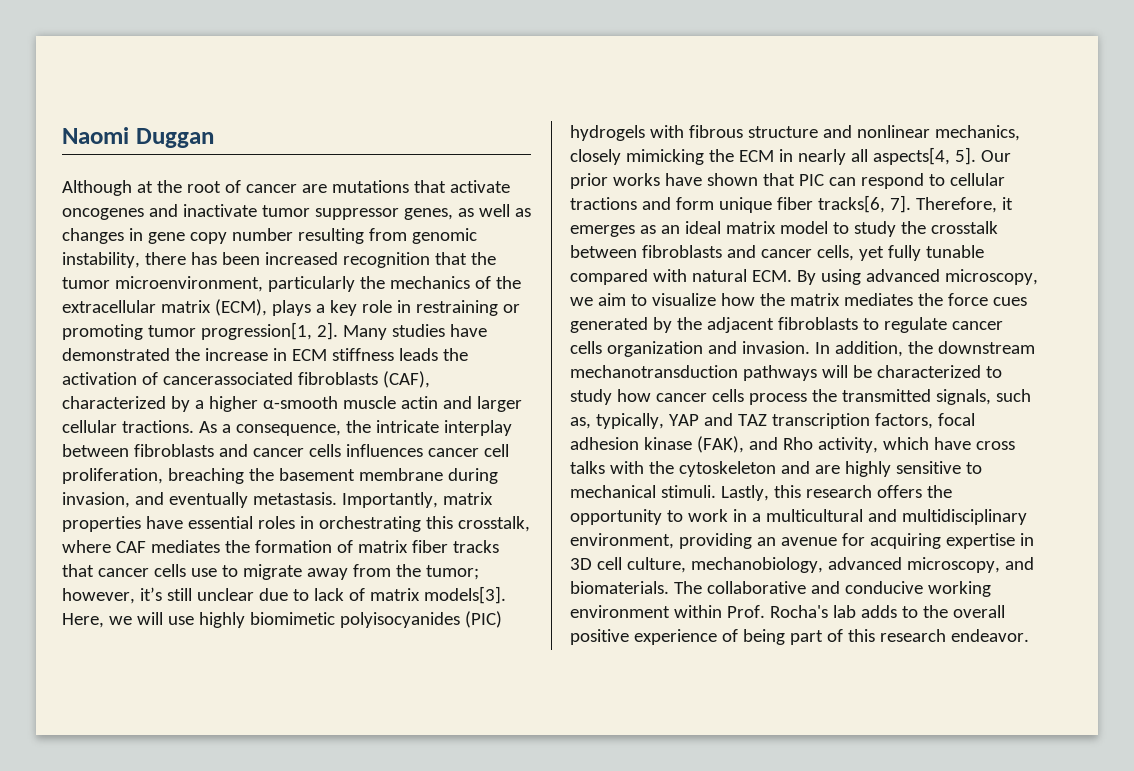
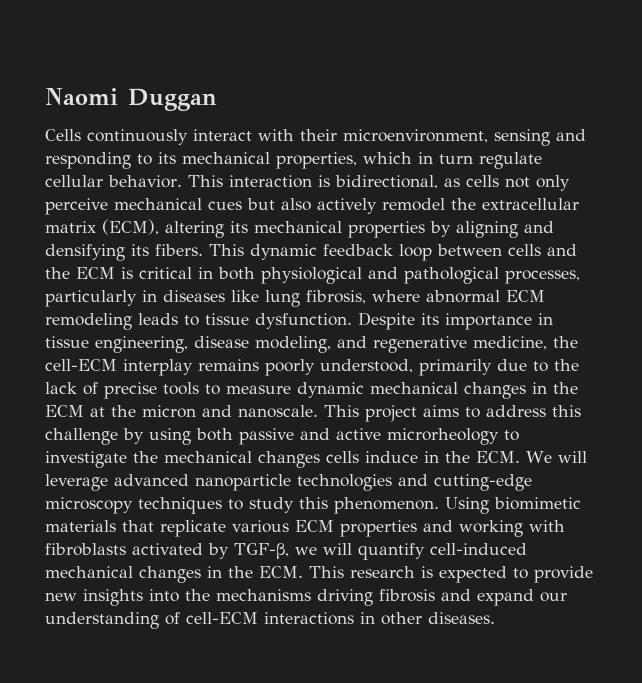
- Although at the root of cancer are mutations that activate oncogenes and inactivate tumor suppressor genes, as well as changes in gene copy number resulting from genomic instability, there has been increased recognition that the tumor microenvironment, particularly the mechanics of the extracellular matrix (ECM), plays a key role in restraining or promoting tumor progression[1, 2]. Many studies have demonstrated the increase in ECM stiffness leads the activation of cancerassociated fibroblasts (CAF), characterized by a higher α-smooth muscle actin and larger cellular tractions. As a consequence, the intricate interplay between fibroblasts and cancer cells influences cancer cell proliferation, breaching the basement membrane during invasion, and eventually metastasis. Importantly, matrix properties have essential roles in orchestrating this crosstalk, where CAF mediates the formation of matrix fiber tracks that cancer cells use to migrate away from the tumor; however, it’s still unclear due to lack of matrix models[3]. Here, we will use highly biomimetic polyisocyanides (PIC) hydrogels with fibrous structure and nonlinear mechanics, closely mimicking the ECM in nearly all aspects[4, 5]. Our prior works have shown that PIC can respond to cellular tractions and form unique fiber tracks[6, 7]. Therefore, it emerges as an ideal matrix model to study the crosstalk between fibroblasts and cancer cells, yet fully tunable compared with natural ECM. By using advanced microscopy, we aim to visualize how the matrix mediates the force cues generated by the adjacent fibroblasts to regulate cancer cells organization and invasion. In addition, the downstream mechanotransduction pathways will be characterized to study how cancer cells process the transmitted signals, such as, typically, YAP and TAZ transcription factors, focal adhesion kinase (FAK), and Rho activity, which have cross talks with the cytoskeleton and are highly sensitive to mechanical stimuli. Lastly, this research offers the opportunity to work in a multicultural and multidisciplinary environment, providing an avenue for acquiring expertise in 3D cell culture, mechanobiology, advanced microscopy, and biomaterials. The collaborative and conducive working environment within Prof. Rocha's lab adds to the overall positive experience of being part of this research endeavor.
+ Cells continuously interact with their microenvironment, sensing and responding to its mechanical properties, which in turn regulate cellular behavior. This interaction is bidirectional, as cells not only perceive mechanical cues but also actively remodel the extracellular matrix (ECM), altering its mechanical properties by aligning and densifying its fibers. This dynamic feedback loop between cells and the ECM is critical in both physiological and pathological processes, particularly in diseases like lung fibrosis, where abnormal ECM remodeling leads to tissue dysfunction. Despite its importance in tissue engineering, disease modeling, and regenerative medicine, the cell-ECM interplay remains poorly understood, primarily due to the lack of precise tools to measure dynamic mechanical changes in the ECM at the micron and nanoscale. This project aims to address this challenge by using both passive and active microrheology to investigate the mechanical changes cells induce in the ECM. We will leverage advanced nanoparticle technologies and cutting-edge microscopy techniques to study this phenomenon. Using biomimetic materials that replicate various ECM properties and working with fibroblasts activated by TGF-β, we will quantify cell-induced mechanical changes in the ECM. This research is expected to provide new insights into the mechanisms driving fibrosis and expand our understanding of cell-ECM interactions in other diseases.

